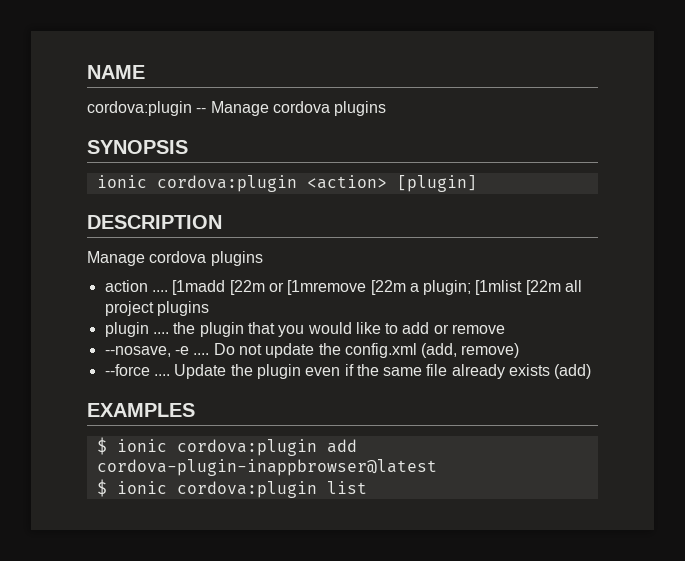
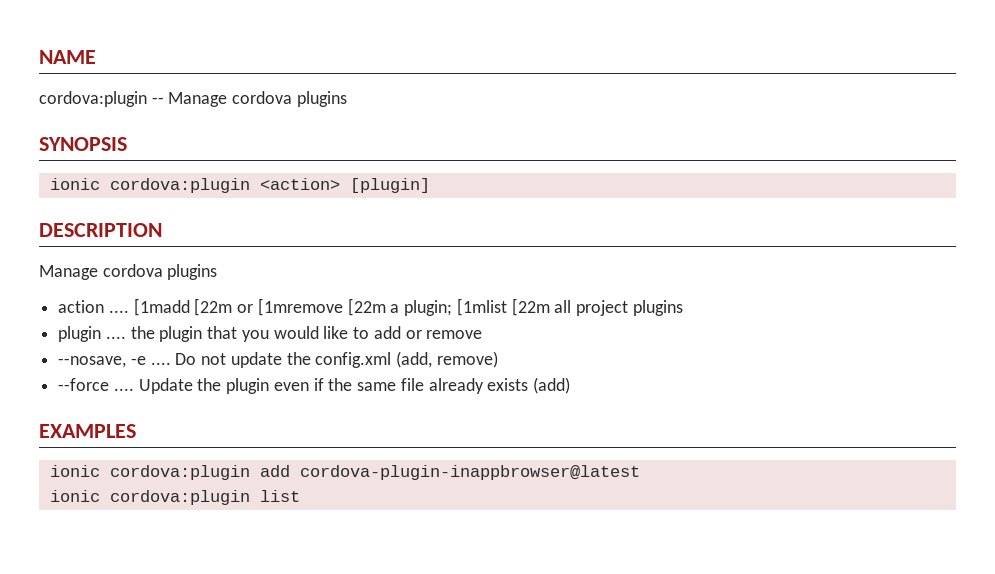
- $ ionic cordova:plugin add cordova-plugin-inappbrowser@latest
+ ionic cordova:plugin add cordova-plugin-inappbrowser@latest
- $ ionic cordova:plugin list
+ ionic cordova:plugin list

